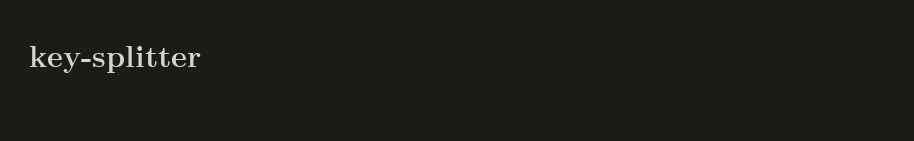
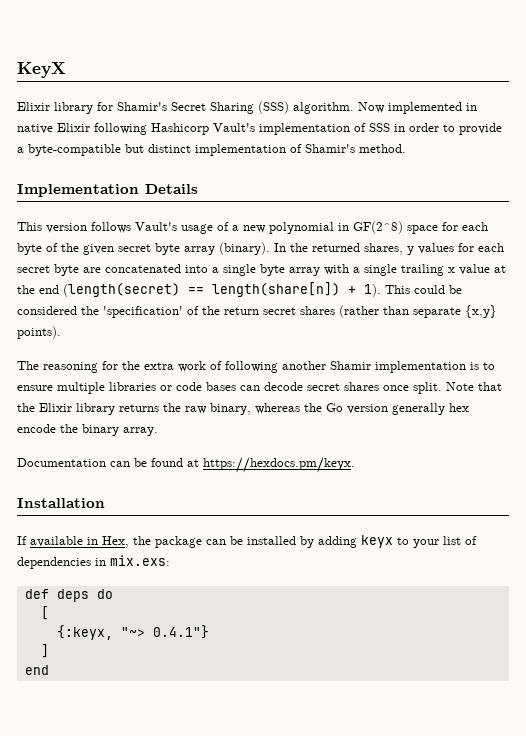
- key-splitter
+ KeyX
+ Elixir library for Shamir's Secret Sharing (SSS) algorithm. Now implemented in native Elixir following Hashicorp Vault's implementation of SSS in order to provide a byte-compatible but distinct implementation of Shamir's method.
+ Implementation Details
+ This version follows Vault's usage of a new polynomial in GF(2^8) space for each byte of the given secret byte array (binary). In the returned shares, y values for each secret byte are concatenated into a single byte array with a single trailing x value at the end (length(secret) == length(share[n]) + 1). This could be considered the 'specification' of the return secret shares (rather than separate {x,y} points).
+ The reasoning for the extra work of following another Shamir implementation is to ensure multiple libraries or code bases can decode secret shares once split. Note that the Elixir library returns the raw binary, whereas the Go version generally hex encode the binary array.
+ Documentation can be found at https://hexdocs.pm/keyx.
+ Installation
+ If available in Hex, the package can be installed by adding keyx to your list of dependencies in mix.exs:
+ def deps do
+ [
+ {:keyx, "~> 0.4.1"}
+ ]
+ end

